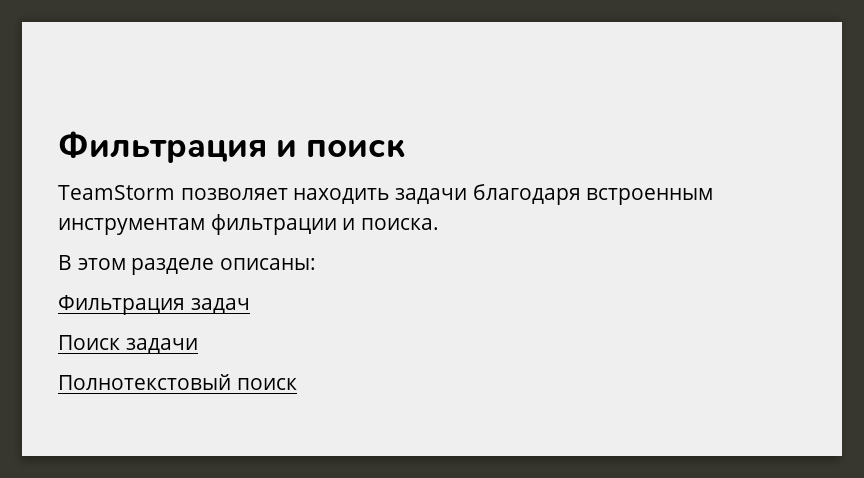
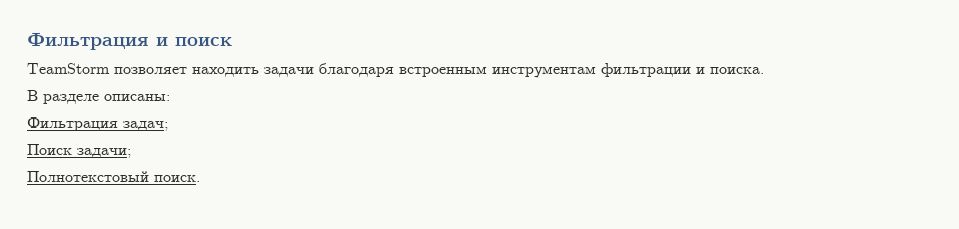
- В этом разделе описаны:
+ В разделе описаны:
- Фильтрация задач
+ Фильтрация задач;
- Поиск задачи
+ Поиск задачи;
- Полнотекстовый поиск
+ Полнотекстовый поиск.

